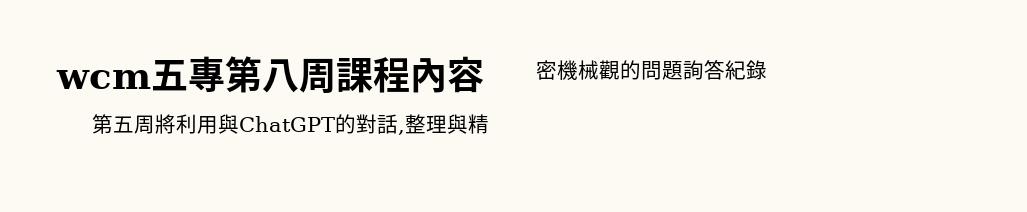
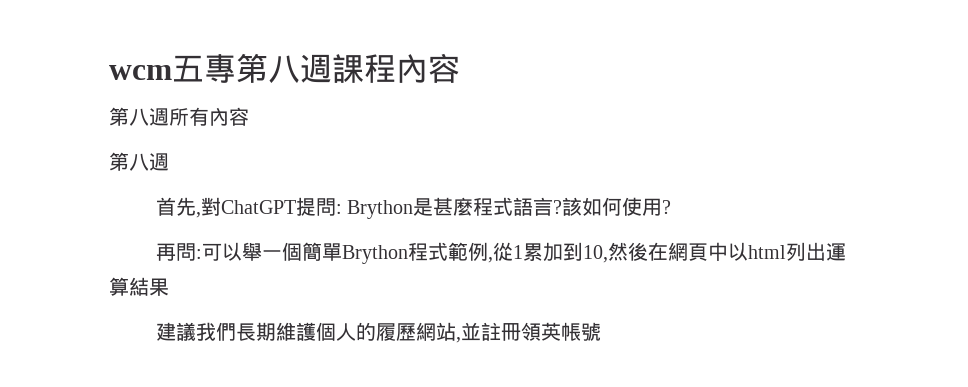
- wcm五專第八周課程內容
+ wcm五專第八週課程內容
- 第五周將利用與ChatGPT的對話,整理與精密機械觀的問題詢答紀錄
+ 第八週所有內容
+ 第八週
+ 首先,對ChatGPT提問: Brython是甚麼程式語言?該如何使用?
+ 再問:可以舉一個簡單Brython程式範例,從1累加到10,然後在網頁中以html列出運算結果
+ 建議我們長期維護個人的履歷網站,並註冊領英帳號

